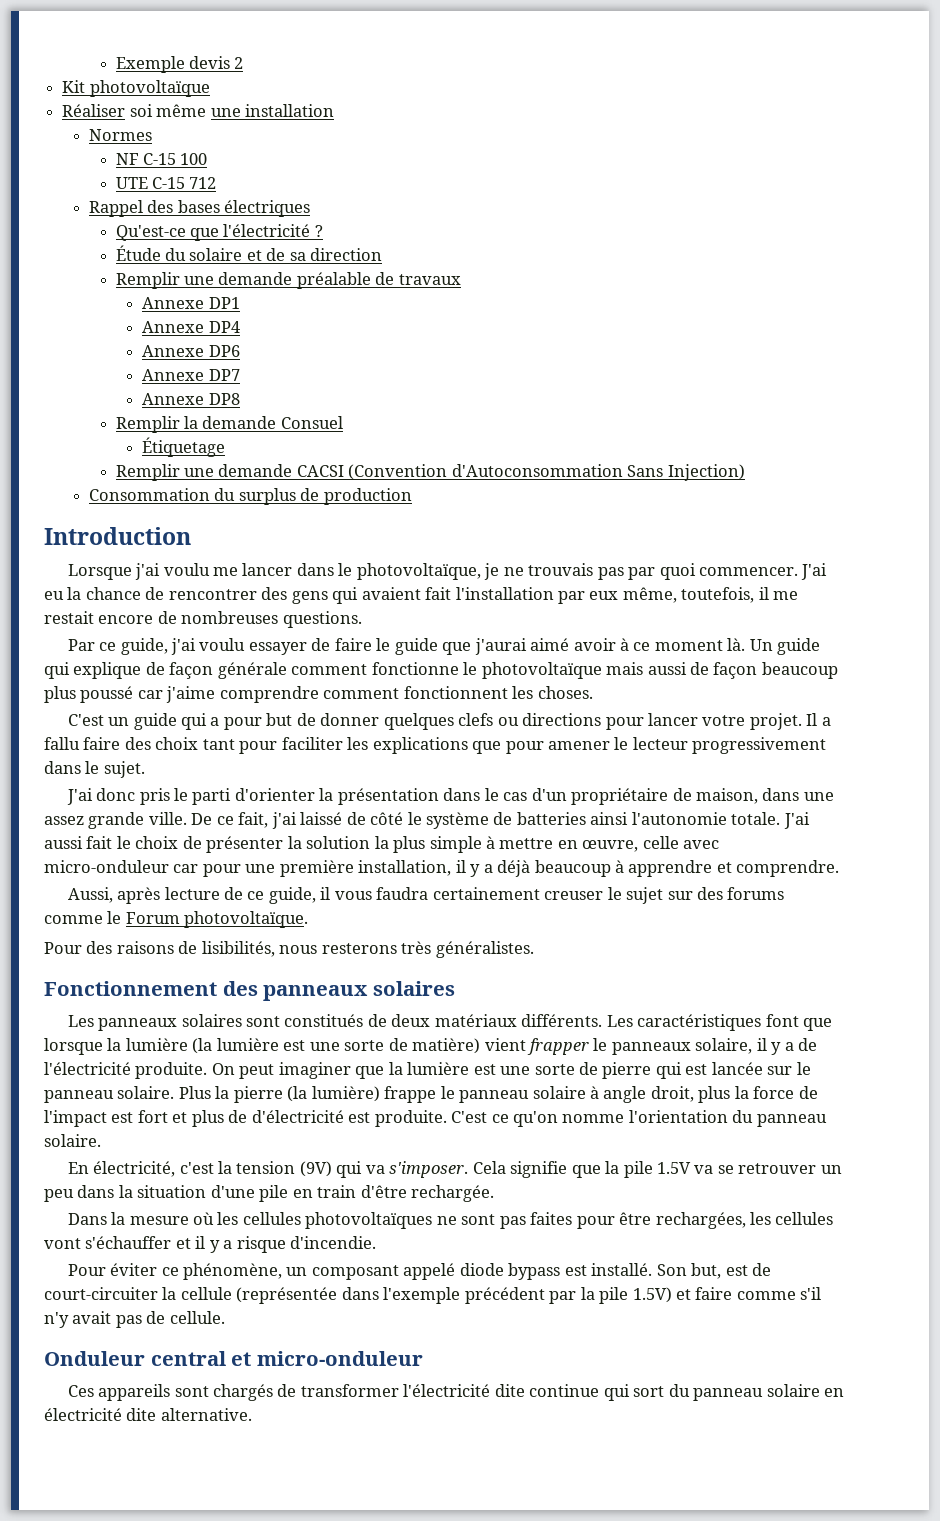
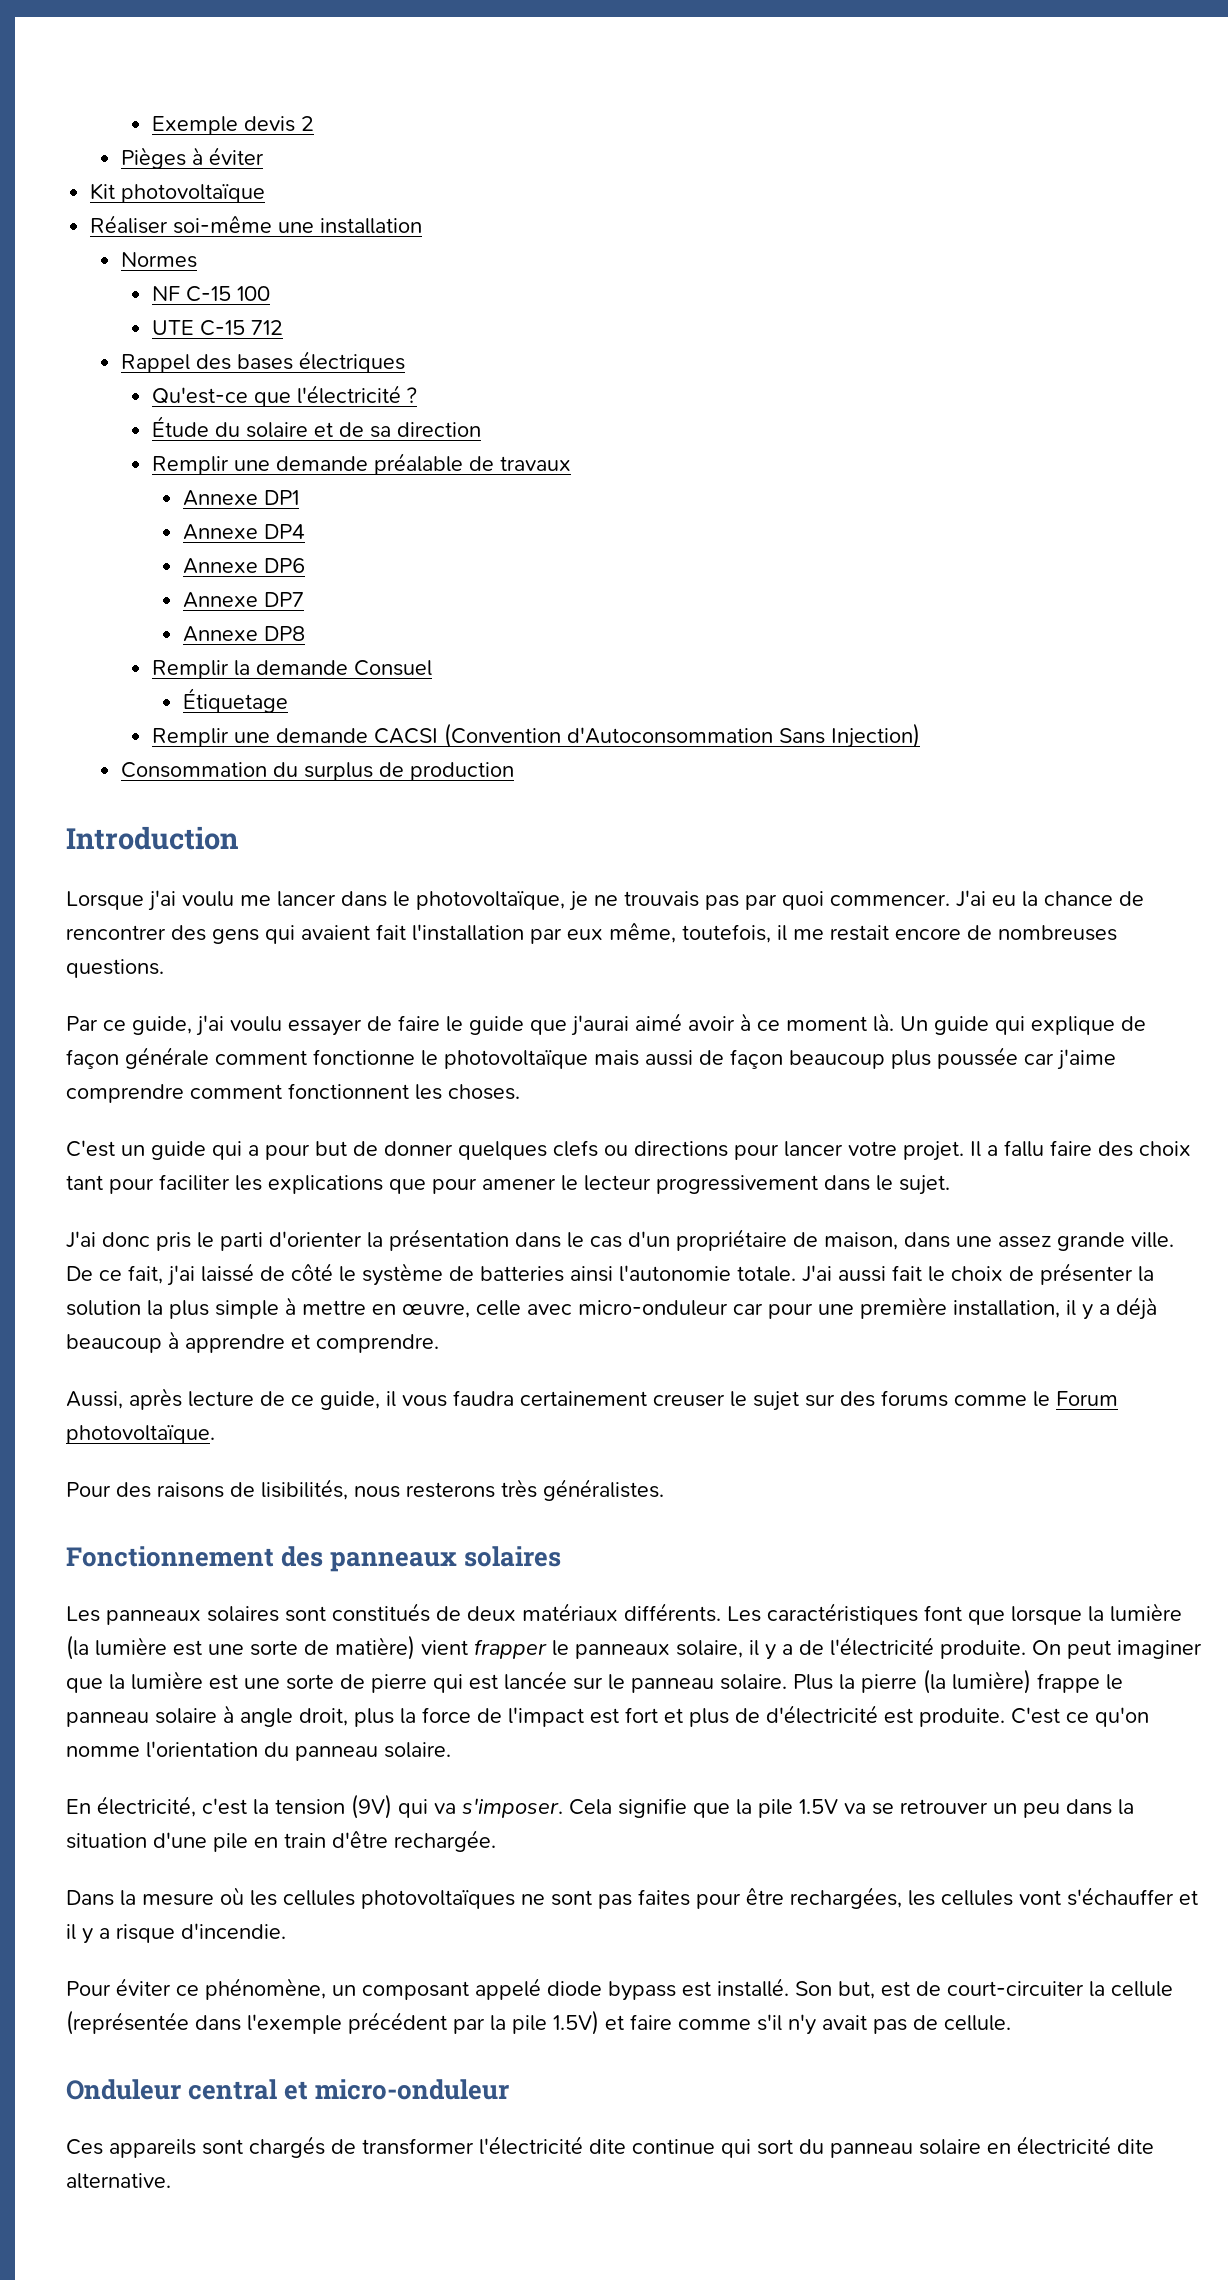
+ Pièges à éviter
- Réaliser soi même une installation
+ Réaliser soi-même une installation
- Un guide qui explique de façon générale comment fonctionne le photovoltaïque mais aussi de façon beaucoup plus poussé car j'aime comprendre comment fonctionnent les choses.
+ Un guide qui explique de façon générale comment fonctionne le photovoltaïque mais aussi de façon beaucoup plus poussée car j'aime comprendre comment fonctionnent les choses.

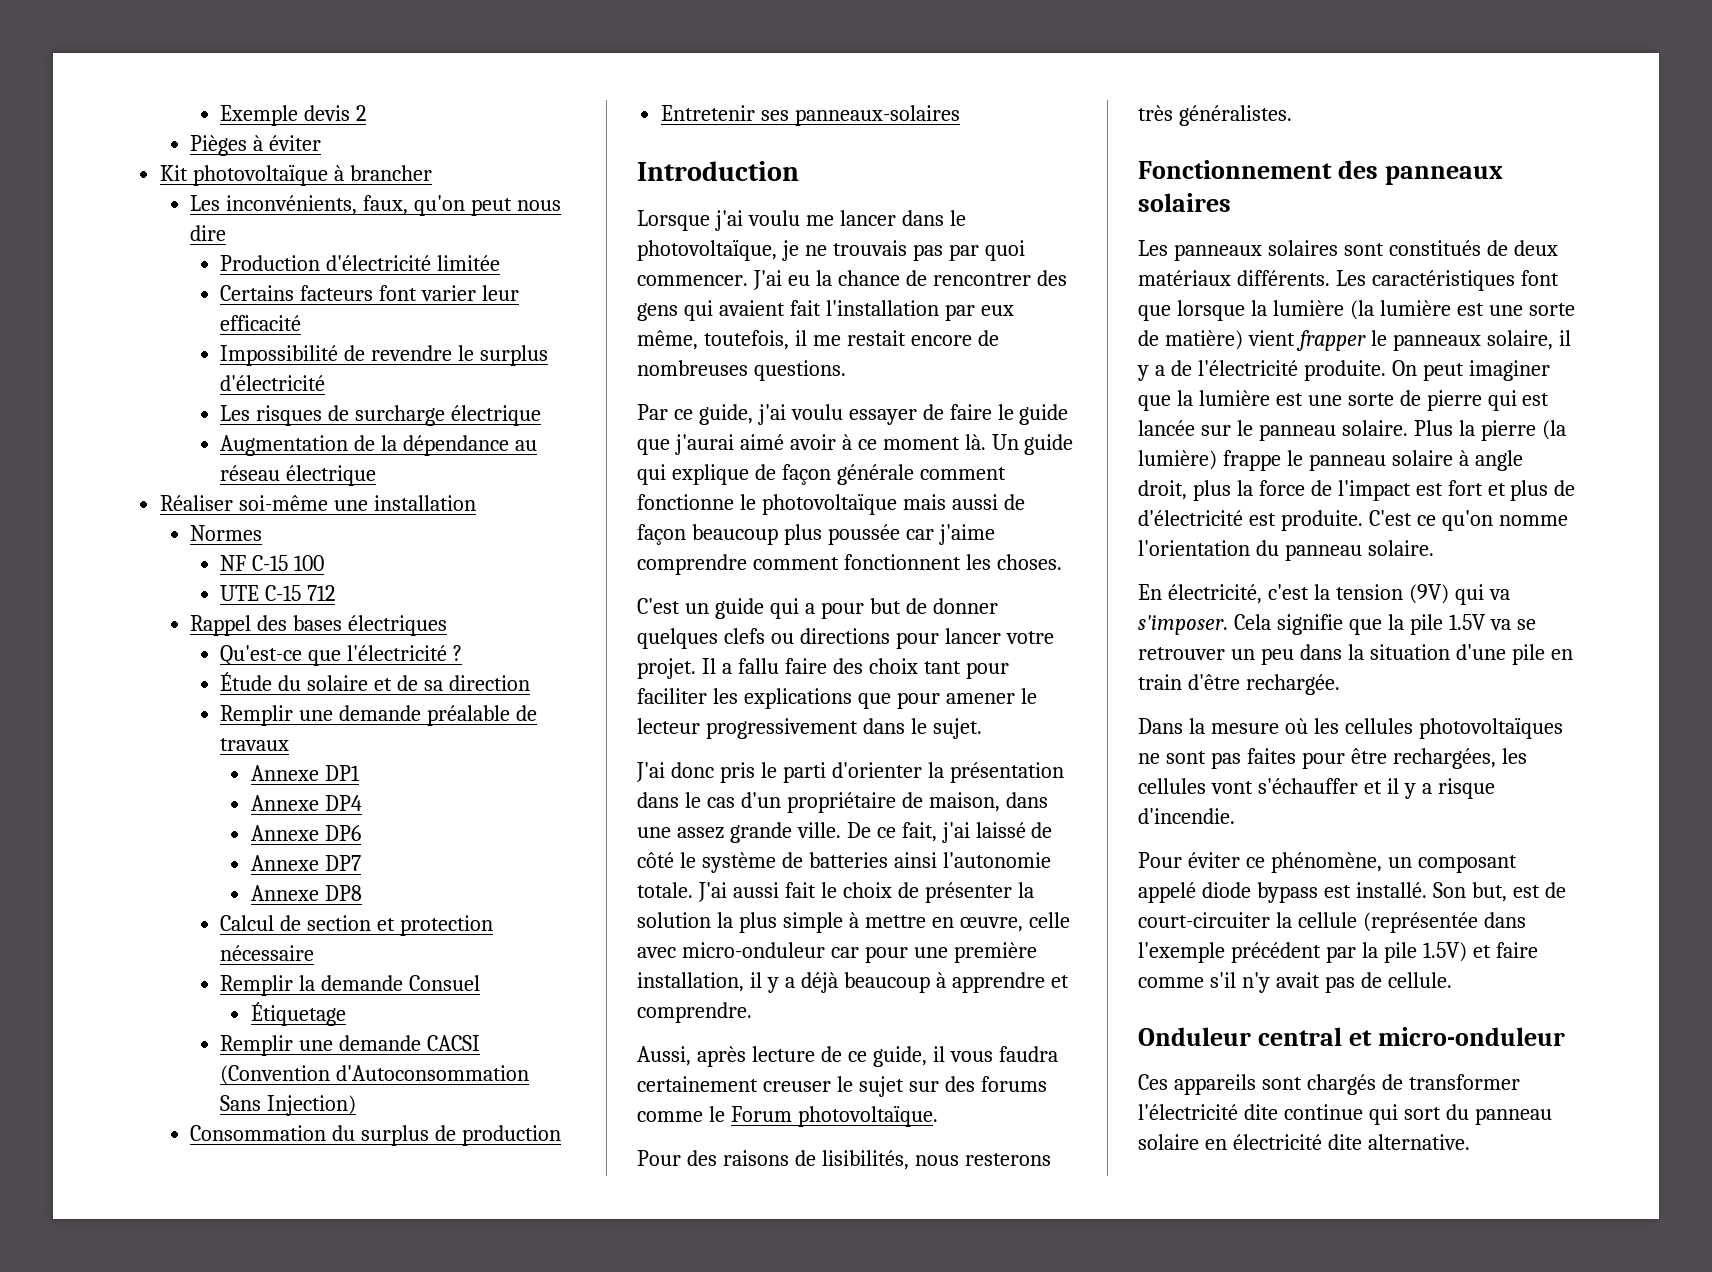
- Kit photovoltaïque
+ Kit photovoltaïque à brancher
+ Les inconvénients, faux, qu'on peut nous dire
+ Production d'électricité limitée
+ Certains facteurs font varier leur efficacité
+ Impossibilité de revendre le surplus d'électricité
+ Les risques de surcharge électrique
+ Augmentation de la dépendance au réseau électrique
+ Calcul de section et protection nécessaire
+ Entretenir ses panneaux-solaires

